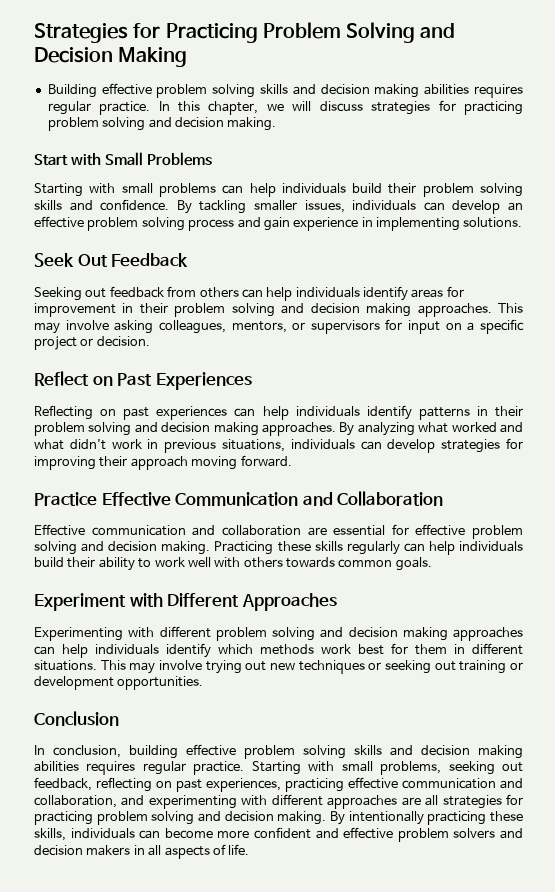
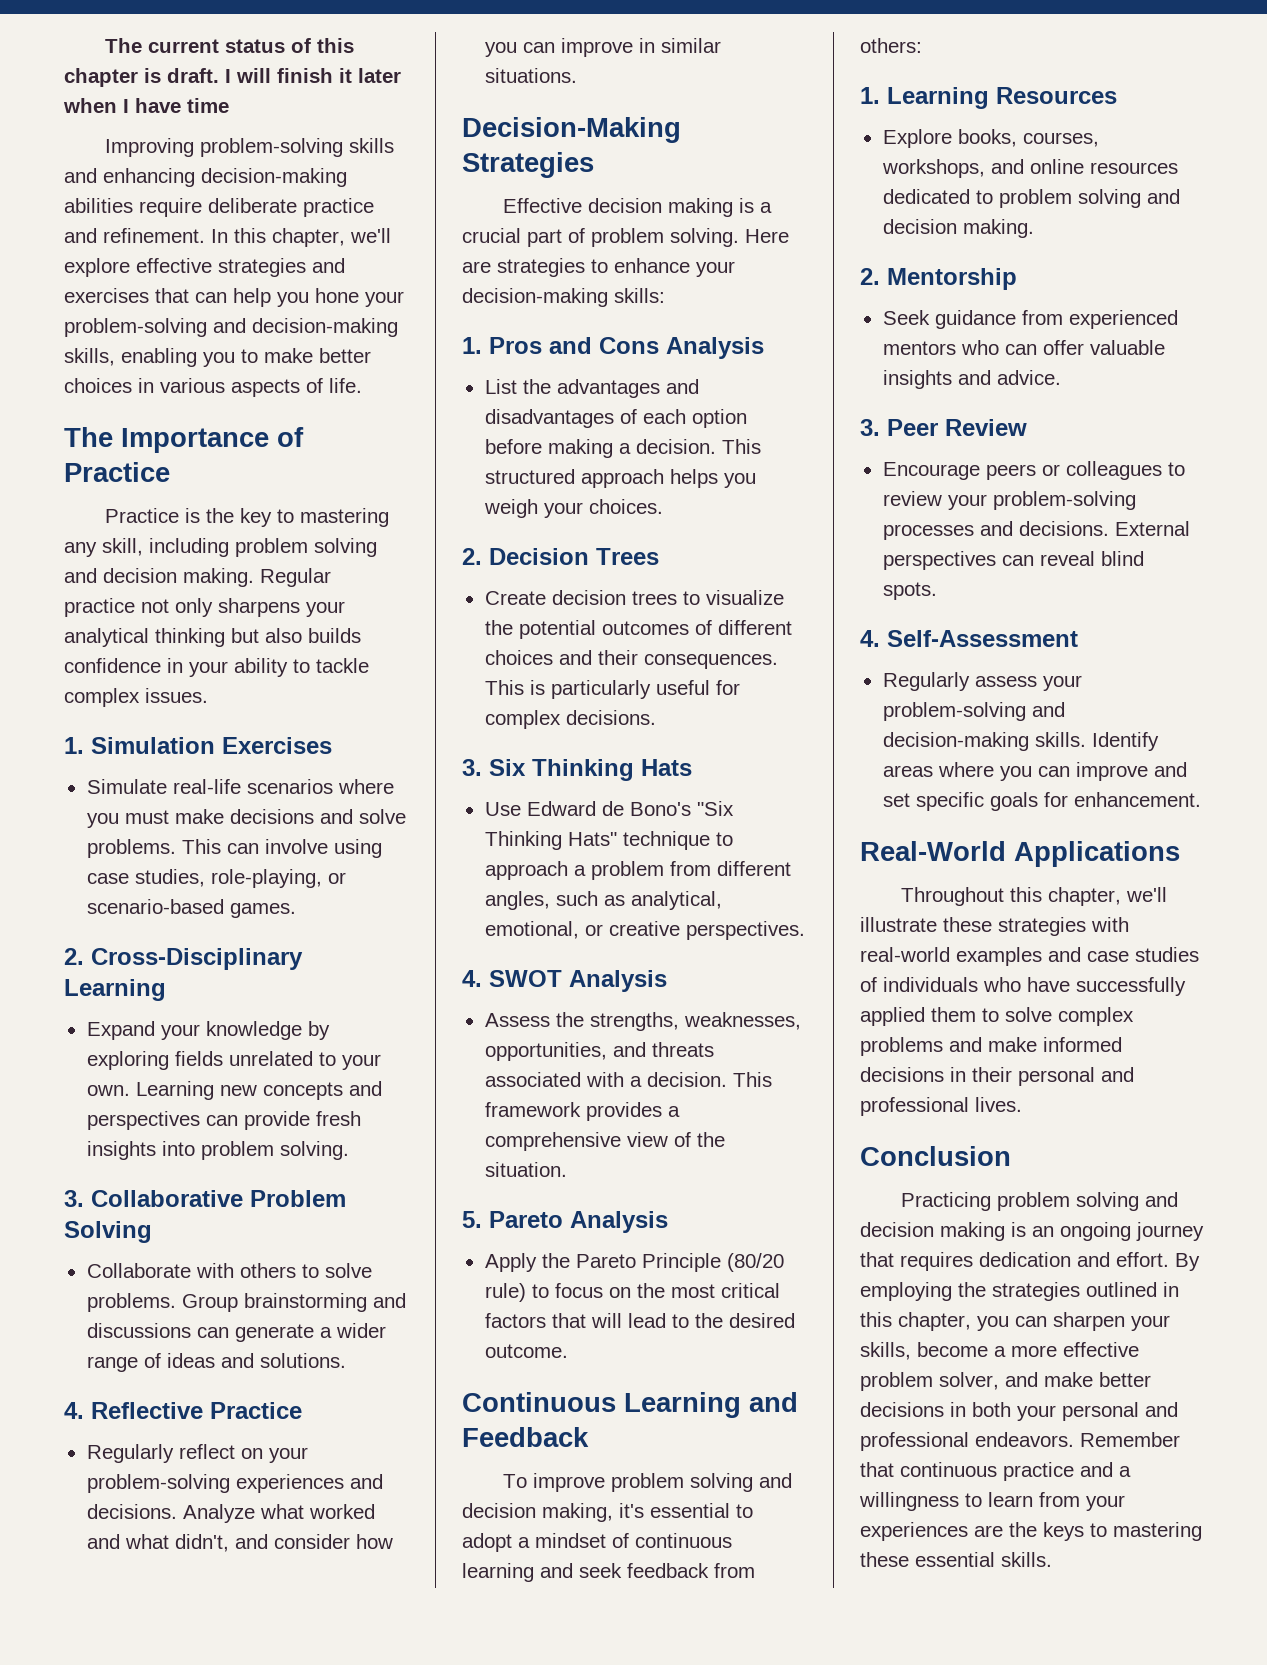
- Strategies for Practicing Problem Solving and Decision Making
- Building effective problem solving skills and decision making abilities requires regular practice. In this chapter, we will discuss strategies for practicing problem solving and decision making.
+ The current status of this chapter is draft. I will finish it later when I have time
+ Improving problem-solving skills and enhancing decision-making abilities require deliberate practice and refinement. In this chapter, we'll explore effective strategies and exercises that can help you hone your problem-solving and decision-making skills, enabling you to make better choices in various aspects of life.
+ The Importance of Practice
+ Practice is the key to mastering any skill, including problem solving and decision making. Regular practice not only sharpens your analytical thinking but also builds confidence in your ability to tackle complex issues.
+ 1. Simulation Exercises
+ Simulate real-life scenarios where you must make decisions and solve problems. This can involve using case studies, role-playing, or scenario-based games.
+ 2. Cross-Disciplinary Learning
+ Expand your knowledge by exploring fields unrelated to your own. Learning new concepts and perspectives can provide fresh insights into problem solving.
+ 3. Collaborative Problem Solving
+ Collaborate with others to solve problems. Group brainstorming and discussions can generate a wider range of ideas and solutions.
+ 4. Reflective Practice
+ Regularly reflect on your problem-solving experiences and decisions. Analyze what worked and what didn't, and consider how you can improve in similar situations.
+ Decision-Making Strategies
+ Effective decision making is a crucial part of problem solving. Here are strategies to enhance your decision-making skills:
+ 1. Pros and Cons Analysis
+ List the advantages and disadvantages of each option before making a decision. This structured approach helps you weigh your choices.
+ 2. Decision Trees
+ Create decision trees to visualize the potential outcomes of different choices and their consequences. This is particularly useful for complex decisions.
+ 3. Six Thinking Hats
+ Use Edward de Bono's "Six Thinking Hats" technique to approach a problem from different angles, such as analytical, emotional, or creative perspectives.
+ 4. SWOT Analysis
+ Assess the strengths, weaknesses, opportunities, and threats associated with a decision. This framework provides a comprehensive view of the situation.
+ 5. Pareto Analysis
+ Apply the Pareto Principle (80/20 rule) to focus on the most critical factors that will lead to the desired outcome.
+ Continuous Learning and Feedback
+ To improve problem solving and decision making, it's essential to adopt a mindset of continuous learning and seek feedback from others:
+ 1. Learning Resources
+ Explore books, courses, workshops, and online resources dedicated to problem solving and decision making.
- Start with Small Problems
- Starting with small problems can help individuals build their problem solving skills and confidence. By tackling smaller issues, individuals can develop an effective problem solving process and gain experience in implementing solutions.
- Seek Out Feedback
- Seeking out feedback from others can help individuals identify areas for improvement in their problem solving and decision making approaches. This may involve asking colleagues, mentors, or supervisors for input on a specific project or decision.
- Reflect on Past Experiences
- Reflecting on past experiences can help individuals identify patterns in their problem solving and decision making approaches. By analyzing what worked and what didn't work in previous situations, individuals can develop strategies for improving their approach moving forward.
- Practice Effective Communication and Collaboration
- Effective communication and collaboration are essential for effective problem solving and decision making. Practicing these skills regularly can help individuals build their ability to work well with others towards common goals.
- Experiment with Different Approaches
- Experimenting with different problem solving and decision making approaches can help individuals identify which methods work best for them in different situations. This may involve trying out new techniques or seeking out training or development opportunities.
+ 2. Mentorship
+ Seek guidance from experienced mentors who can offer valuable insights and advice.
+ 3. Peer Review
+ Encourage peers or colleagues to review your problem-solving processes and decisions. External perspectives can reveal blind spots.
+ 4. Self-Assessment
+ Regularly assess your problem-solving and decision-making skills. Identify areas where you can improve and set specific goals for enhancement.
+ Real-World Applications
+ Throughout this chapter, we'll illustrate these strategies with real-world examples and case studies of individuals who have successfully applied them to solve complex problems and make informed decisions in their personal and professional lives.
  Conclusion
- In conclusion, building effective problem solving skills and decision making abilities requires regular practice. Starting with small problems, seeking out feedback, reflecting on past experiences, practicing effective communication and collaboration, and experimenting with different approaches are all strategies for practicing problem solving and decision making. By intentionally practicing these skills, individuals can become more confident and effective problem solvers and decision makers in all aspects of life.
+ Practicing problem solving and decision making is an ongoing journey that requires dedication and effort. By employing the strategies outlined in this chapter, you can sharpen your skills, become a more effective problem solver, and make better decisions in both your personal and professional endeavors. Remember that continuous practice and a willingness to learn from your experiences are the keys to mastering these essential skills.

